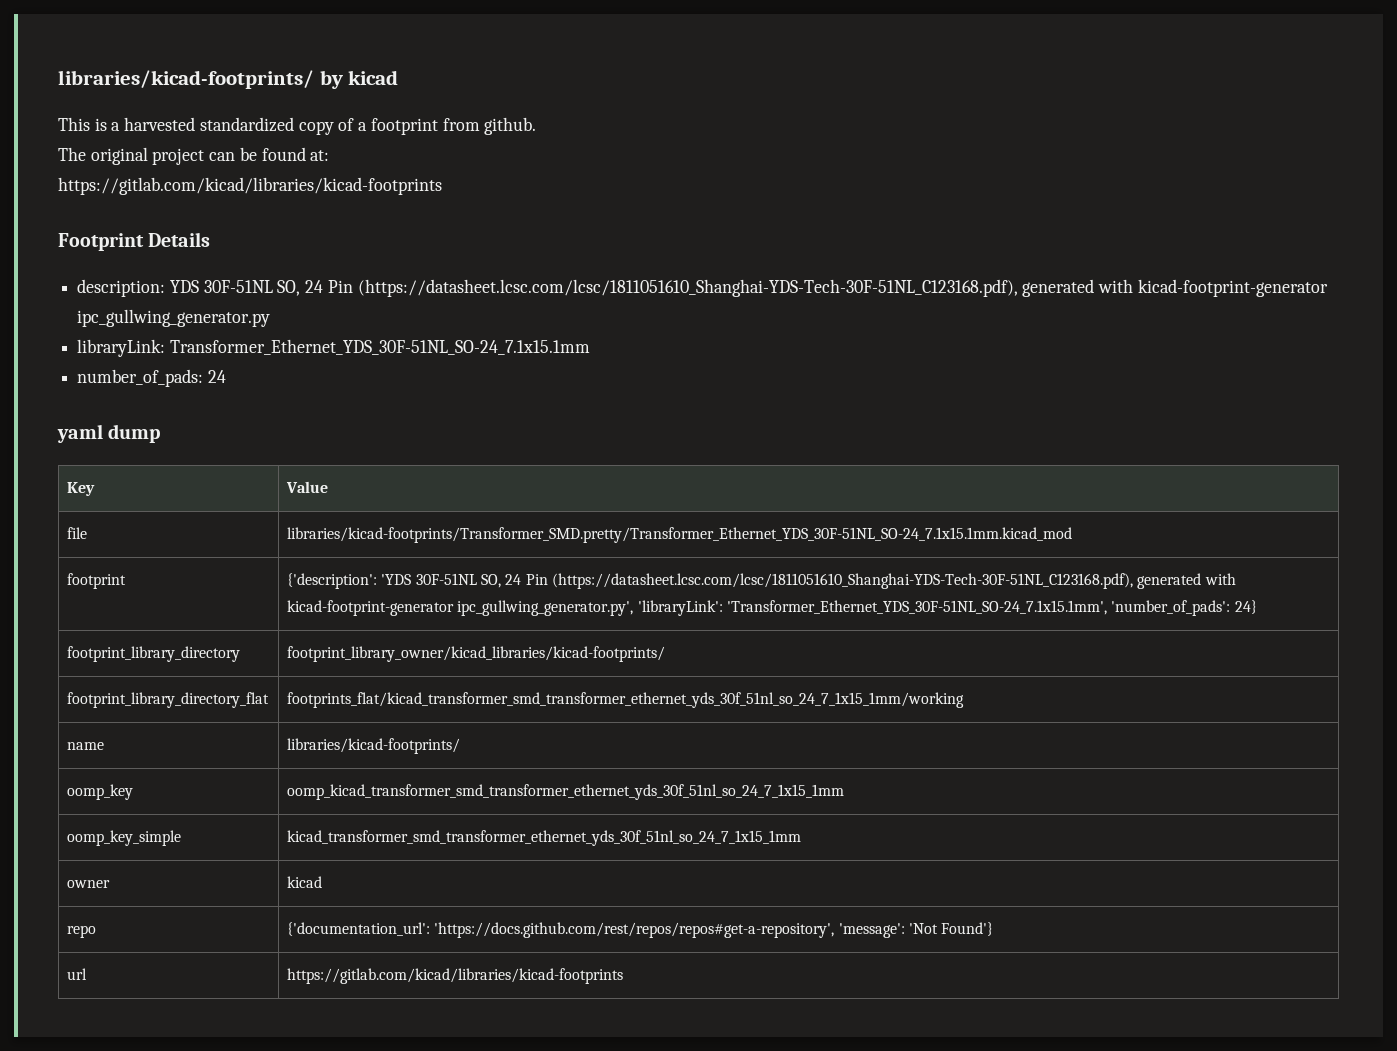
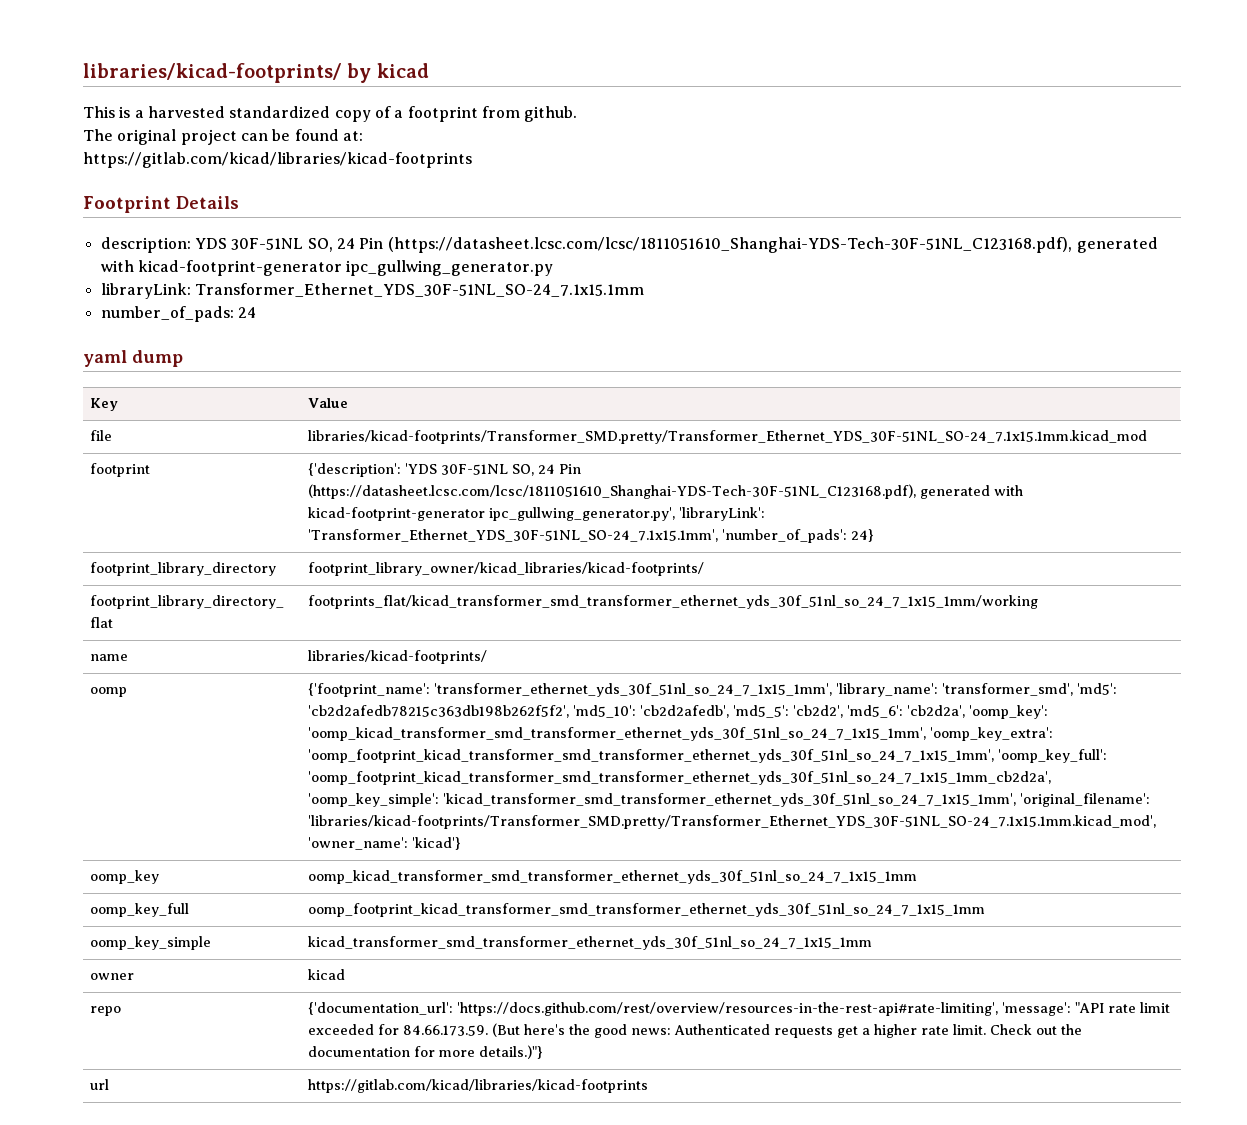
+ oomp | {'footprint_name': 'transformer_ethernet_yds_30f_51nl_so_24_7_1x15_1mm', 'library_name': 'transformer_smd', 'md5': 'cb2d2afedb78215c363db198b262f5f2', 'md5_10': 'cb2d2afedb', 'md5_5': 'cb2d2', 'md5_6': 'cb2d2a', 'oomp_key': 'oomp_kicad_transformer_smd_transformer_ethernet_yds_30f_51nl_so_24_7_1x15_1mm', 'oomp_key_extra': 'oomp_footprint_kicad_transformer_smd_transformer_ethernet_yds_30f_51nl_so_24_7_1x15_1mm', 'oomp_key_full': 'oomp_footprint_kicad_transformer_smd_transformer_ethernet_yds_30f_51nl_so_24_7_1x15_1mm_cb2d2a', 'oomp_key_simple': 'kicad_transformer_smd_transformer_ethernet_yds_30f_51nl_so_24_7_1x15_1mm', 'original_filename': 'libraries/kicad-footprints/Transformer_SMD.pretty/Transformer_Ethernet_YDS_30F-51NL_SO-24_7.1x15.1mm.kicad_mod', 'owner_name': 'kicad'}
+ oomp_key_full | oomp_footprint_kicad_transformer_smd_transformer_ethernet_yds_30f_51nl_so_24_7_1x15_1mm
- repo | {'documentation_url': 'https://docs.github.com/rest/repos/repos#get-a-repository', 'message': 'Not Found'}
+ repo | {'documentation_url': 'https://docs.github.com/rest/overview/resources-in-the-rest-api#rate-limiting', 'message': "API rate limit exceeded for 84.66.173.59. (But here's the good news: Authenticated requests get a higher rate limit. Check out the documentation for more details.)"}

